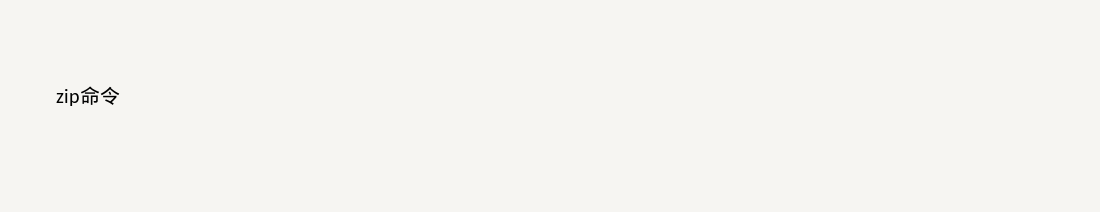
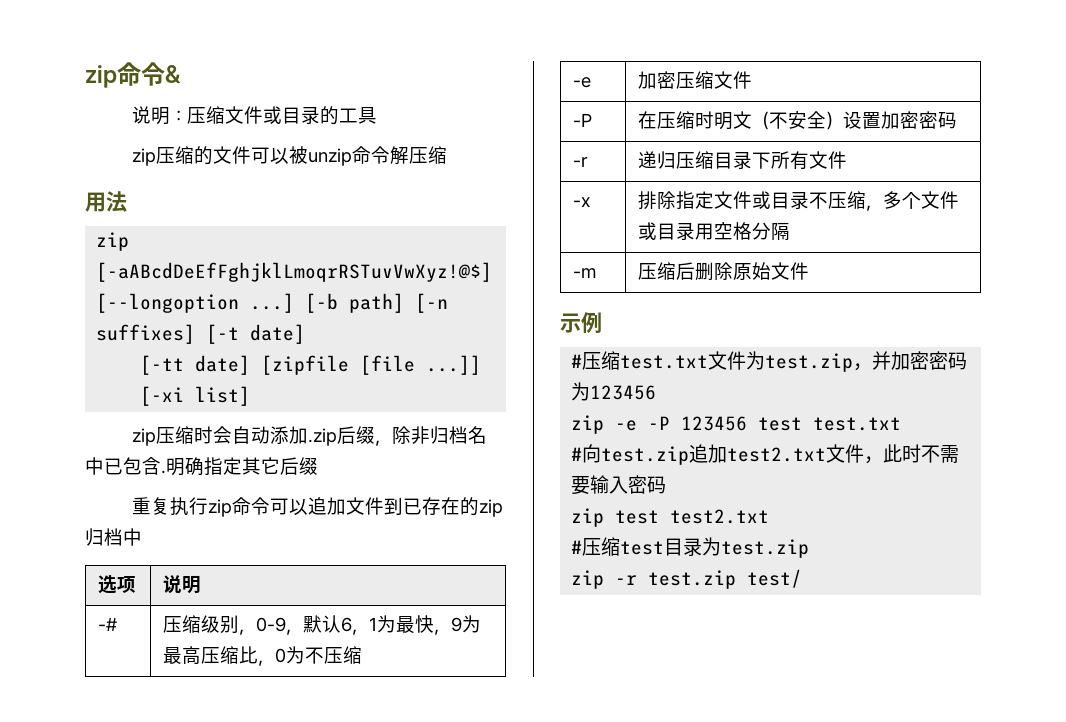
- zip命令
+ zip命令&
+ 说明：压缩文件或目录的工具
+ zip压缩的文件可以被unzip命令解压缩
+ 用法
+ zip [-aABcdDeEfFghjklLmoqrRSTuvVwXyz!@$] [--longoption ...] [-b path] [-n suffixes] [-t date]
+ [-tt date] [zipfile [file ...]] [-xi list]
+ zip压缩时会自动添加.zip后缀，除非归档名中已包含.明确指定其它后缀
+ 重复执行zip命令可以追加文件到已存在的zip归档中
+ 选项 | 说明
+ -# | 压缩级别，0-9，默认6，1为最快，9为最高压缩比，0为不压缩
+ -e | 加密压缩文件
+ -P | 在压缩时明文（不安全）设置加密密码
+ -r | 递归压缩目录下所有文件
+ -x | 排除指定文件或目录不压缩，多个文件或目录用空格分隔
+ -m | 压缩后删除原始文件
+ 示例
+ #压缩test.txt文件为test.zip，并加密密码为123456
+ zip -e -P 123456 test test.txt
+ #向test.zip追加test2.txt文件，此时不需要输入密码
+ zip test test2.txt
+ #压缩test目录为test.zip
+ zip -r test.zip test/

